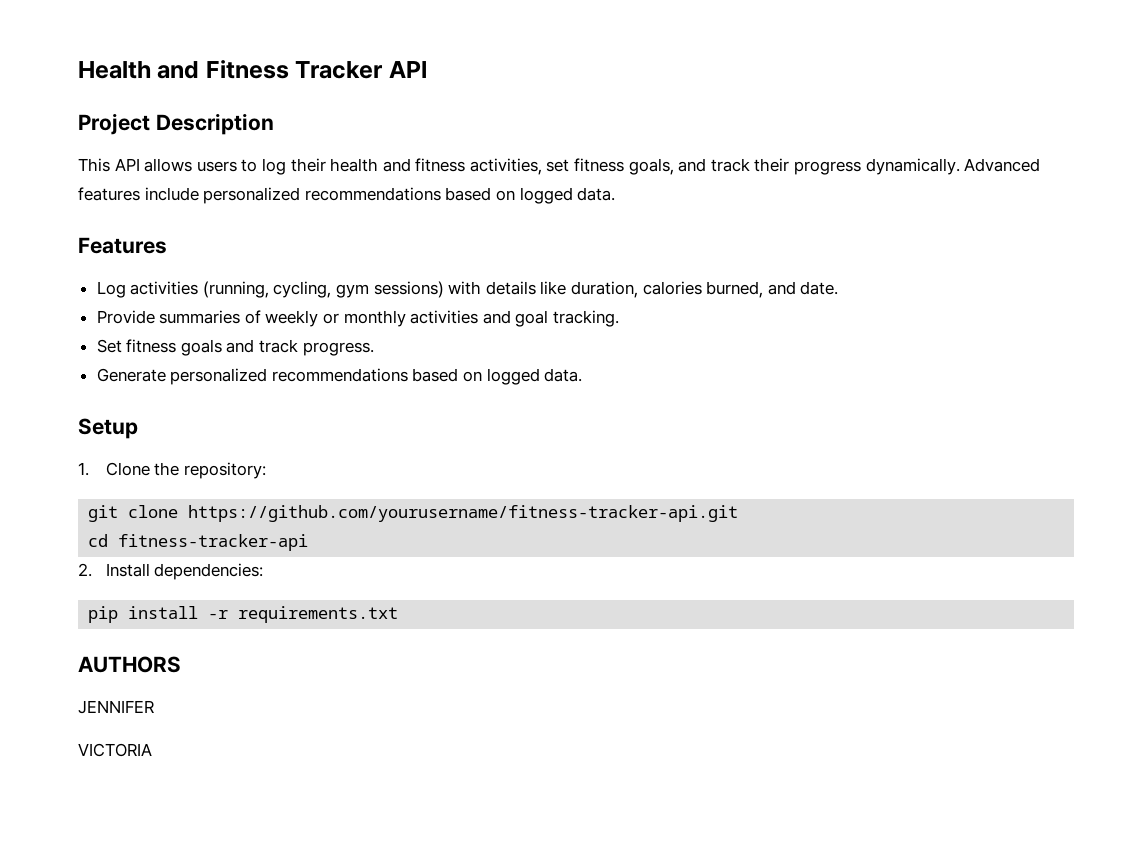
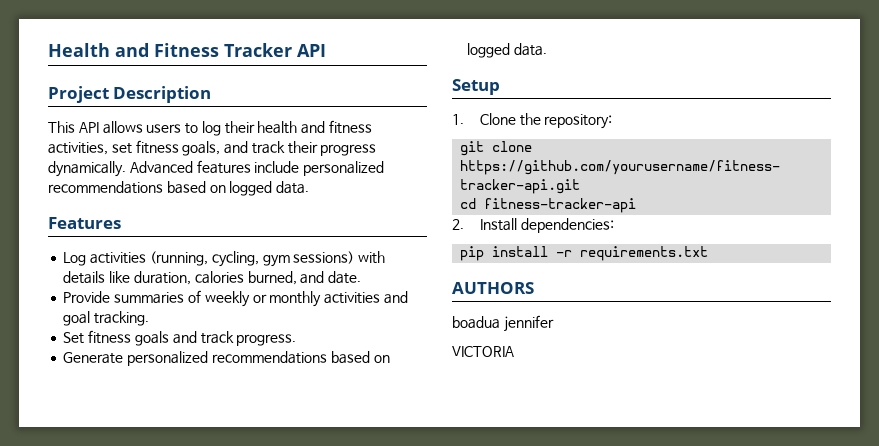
- JENNIFER
+ boadua jennifer

